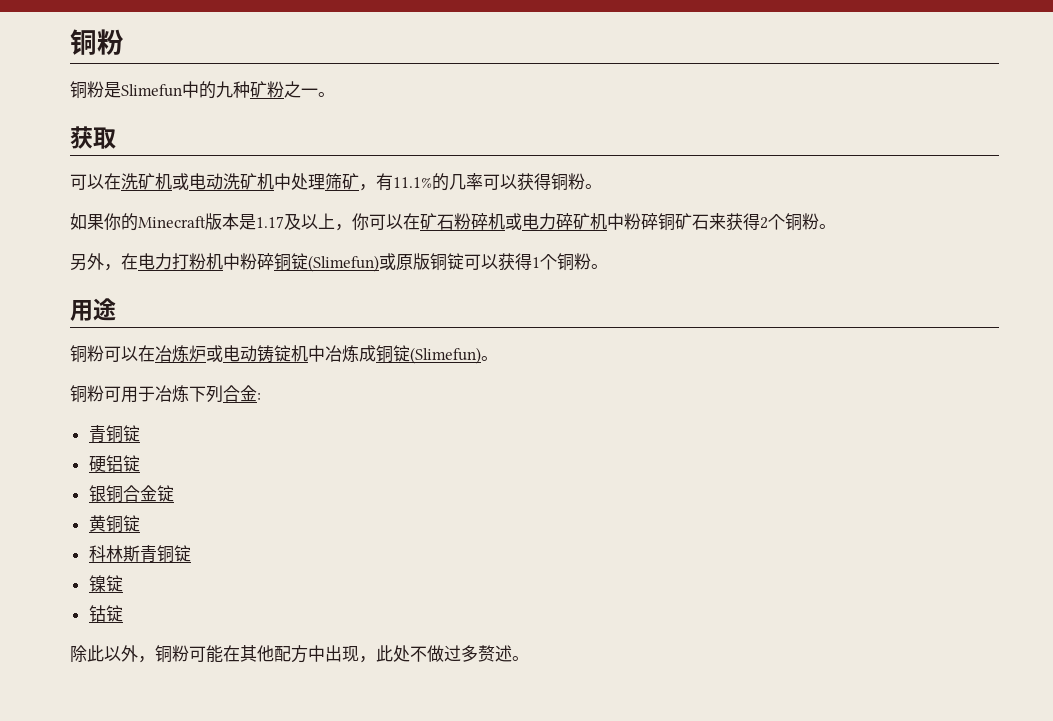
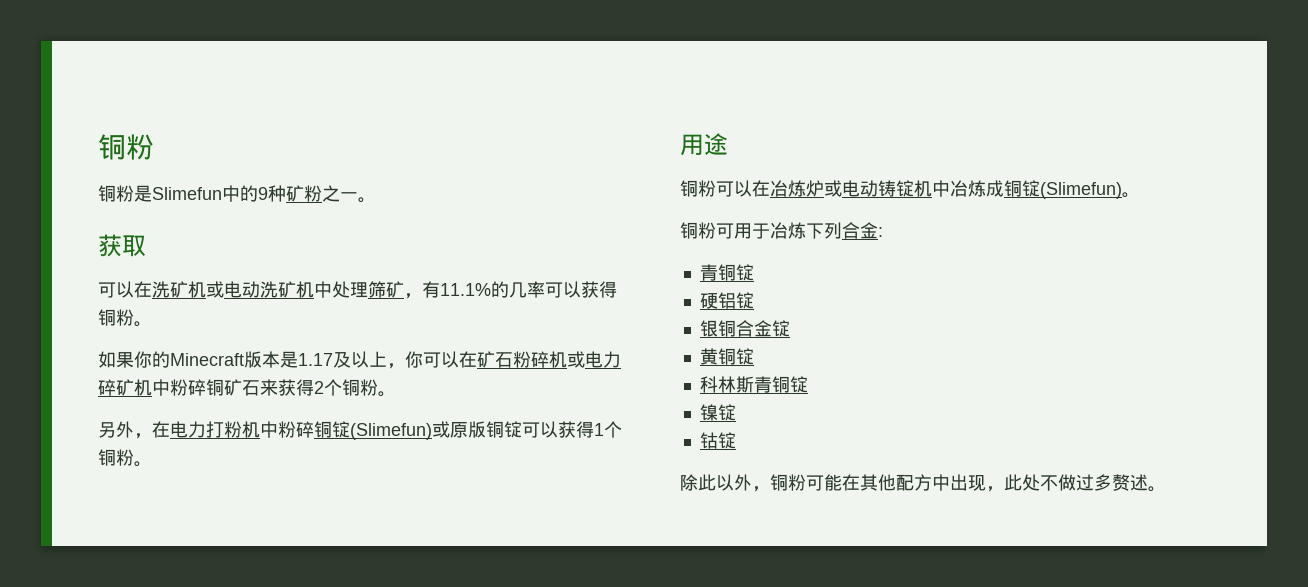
- 铜粉是Slimefun中的九种矿粉之一。
+ 铜粉是Slimefun中的9种矿粉之一。

